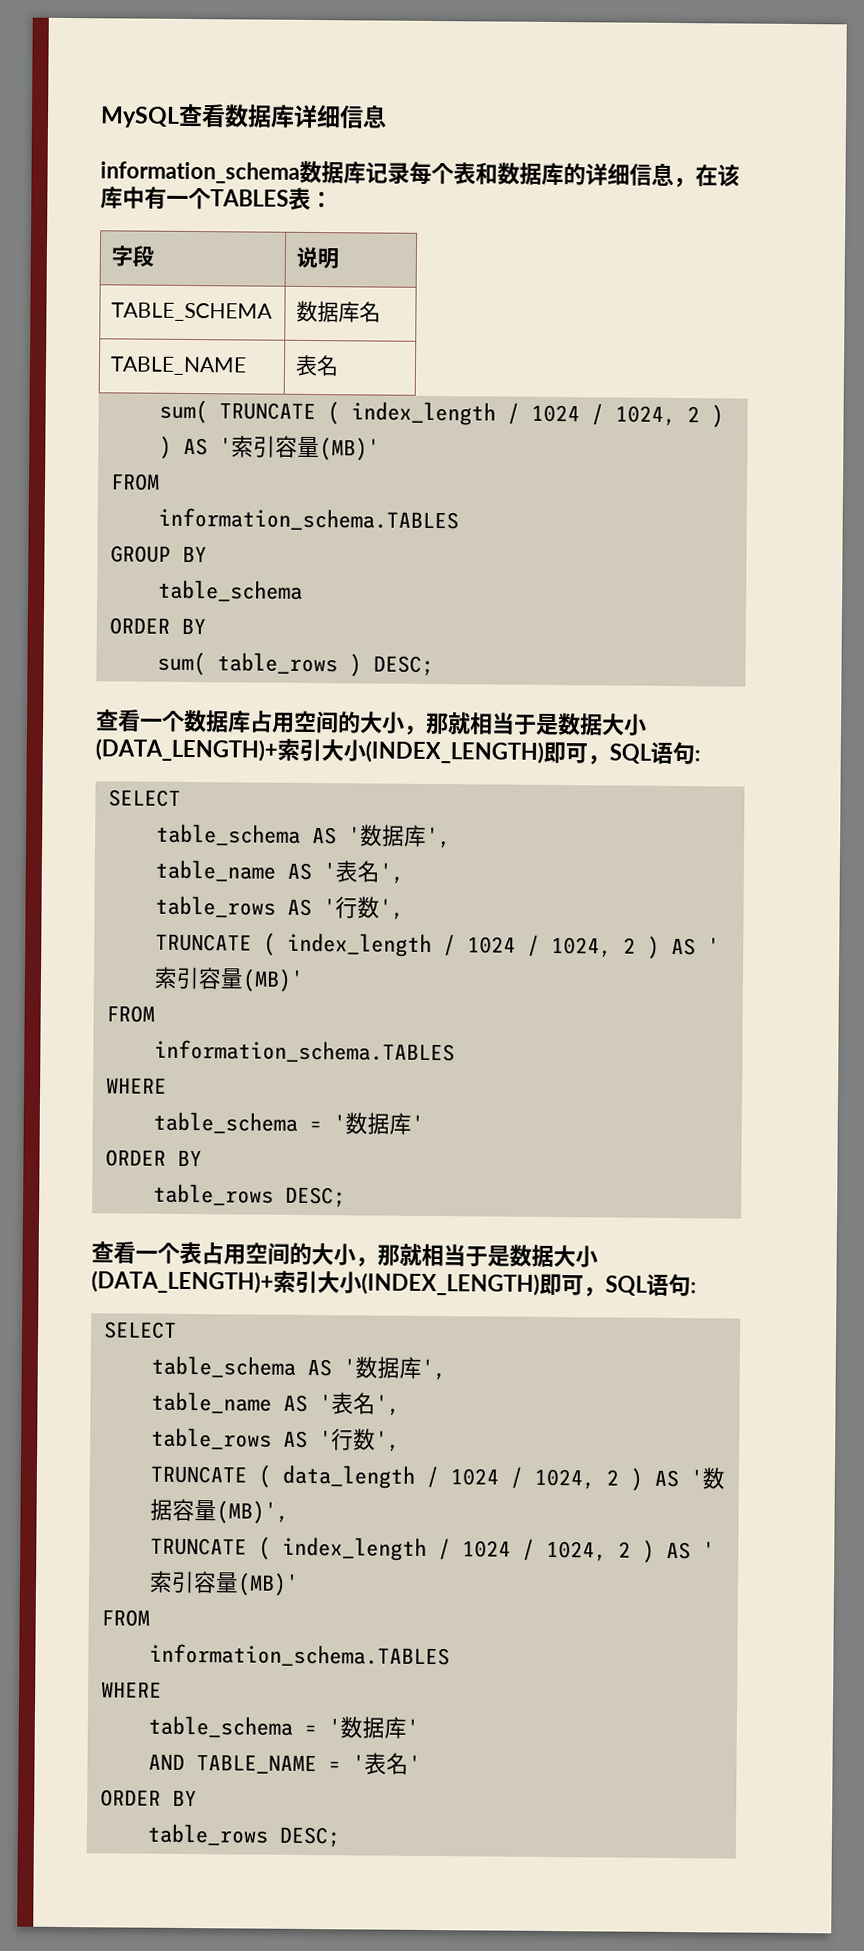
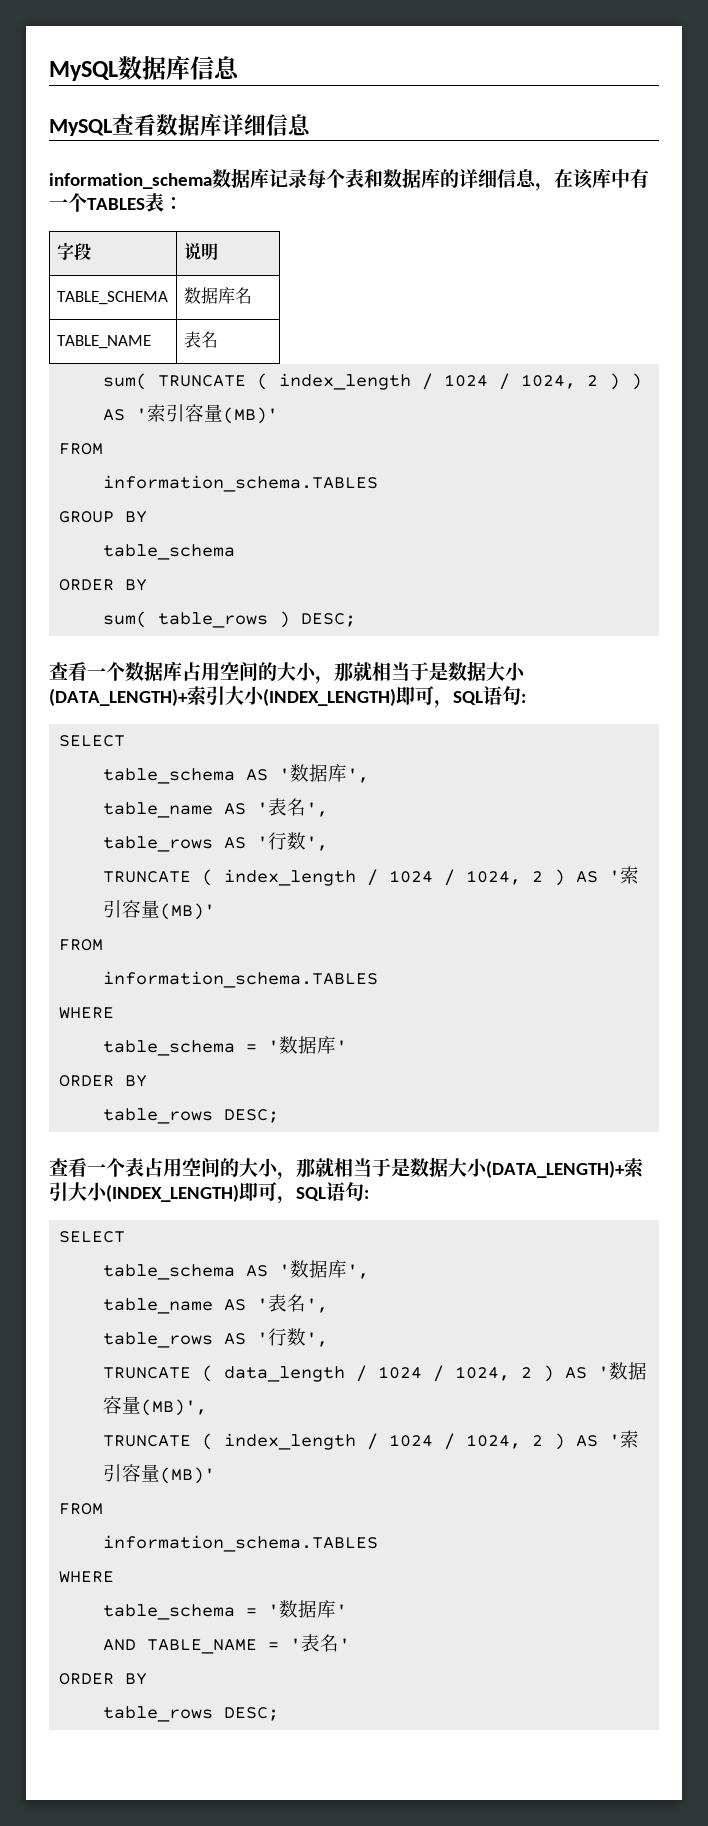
+ MySQL数据库信息

